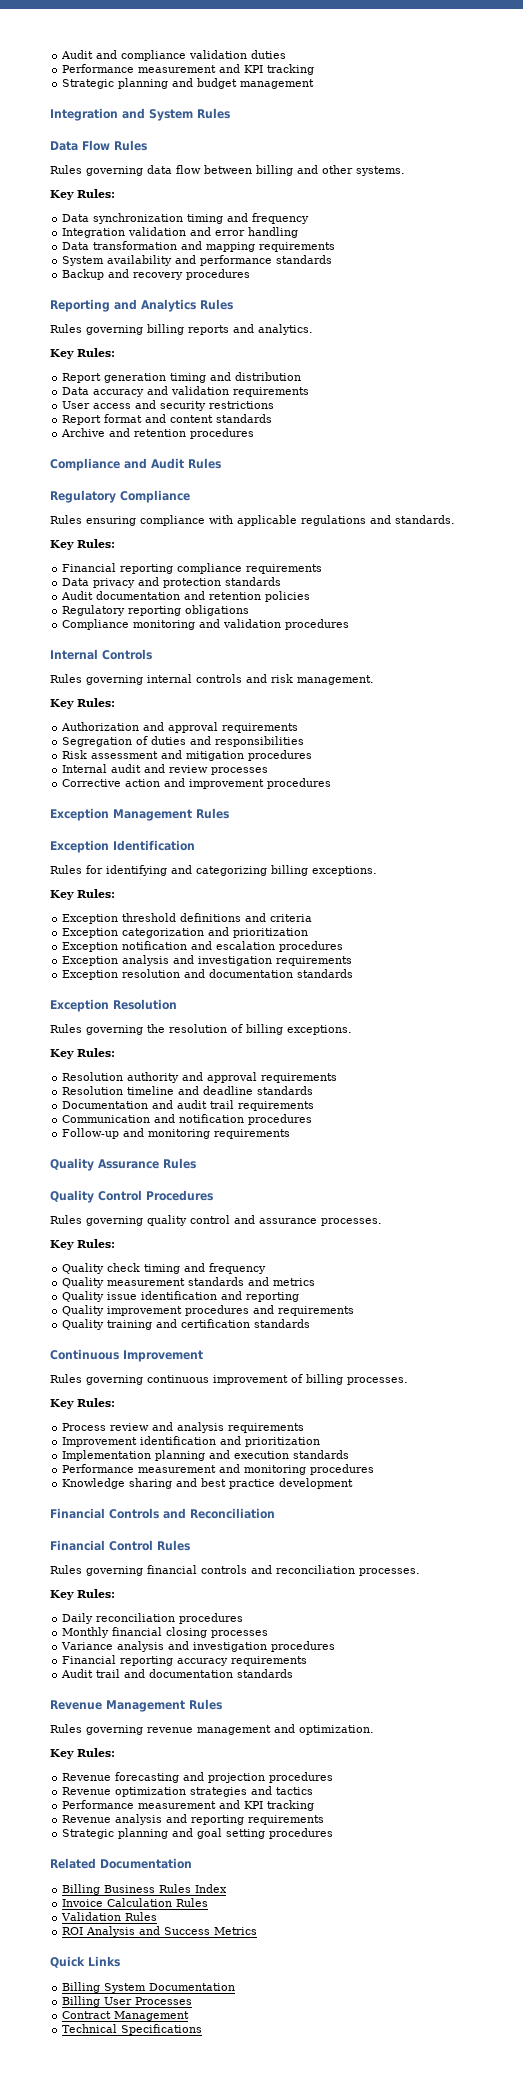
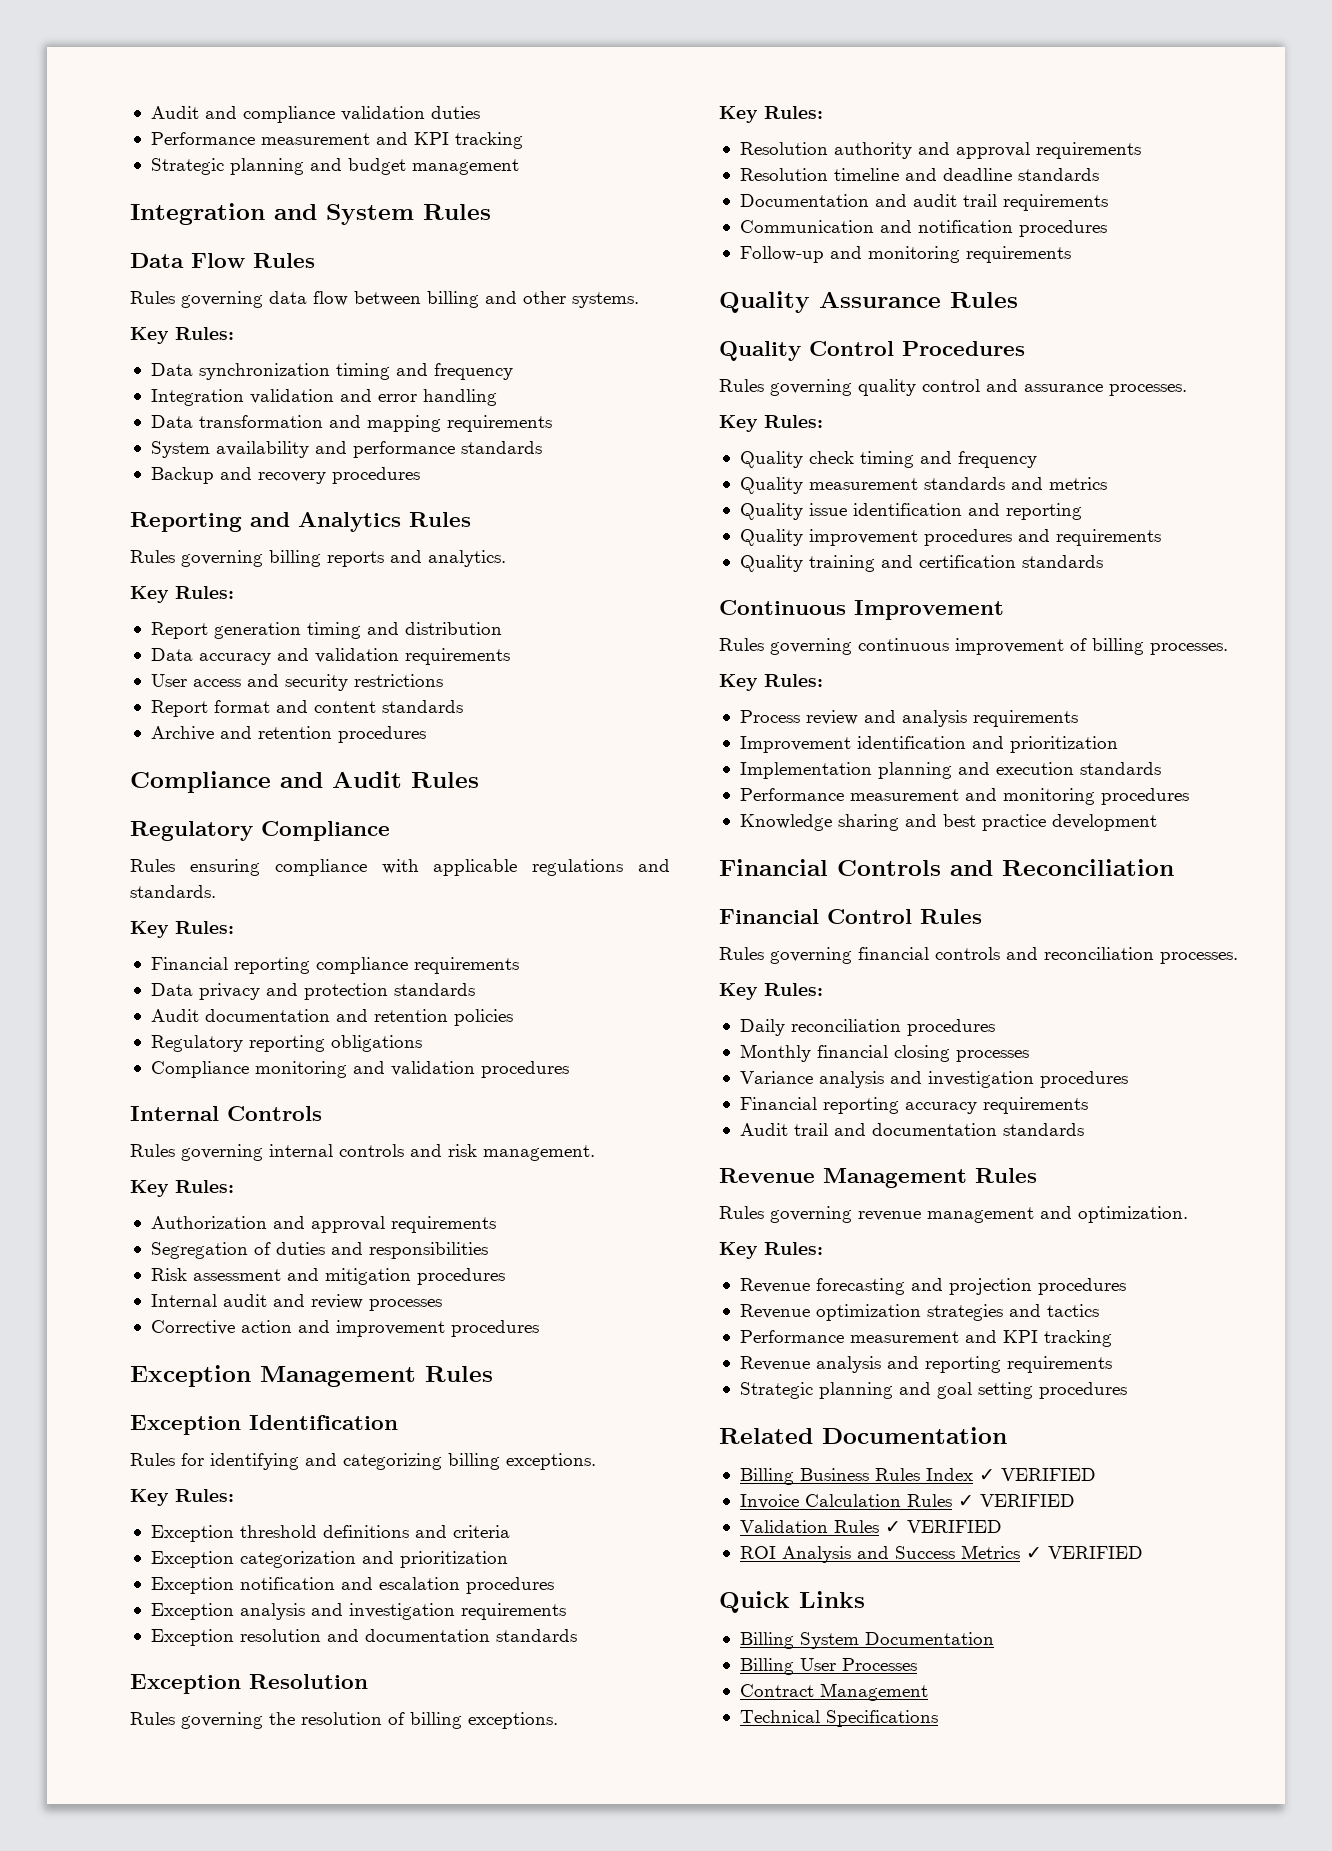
- Billing Business Rules Index
+ Billing Business Rules Index ✓ VERIFIED
- Invoice Calculation Rules
+ Invoice Calculation Rules ✓ VERIFIED
- Validation Rules
+ Validation Rules ✓ VERIFIED
- ROI Analysis and Success Metrics
+ ROI Analysis and Success Metrics ✓ VERIFIED

